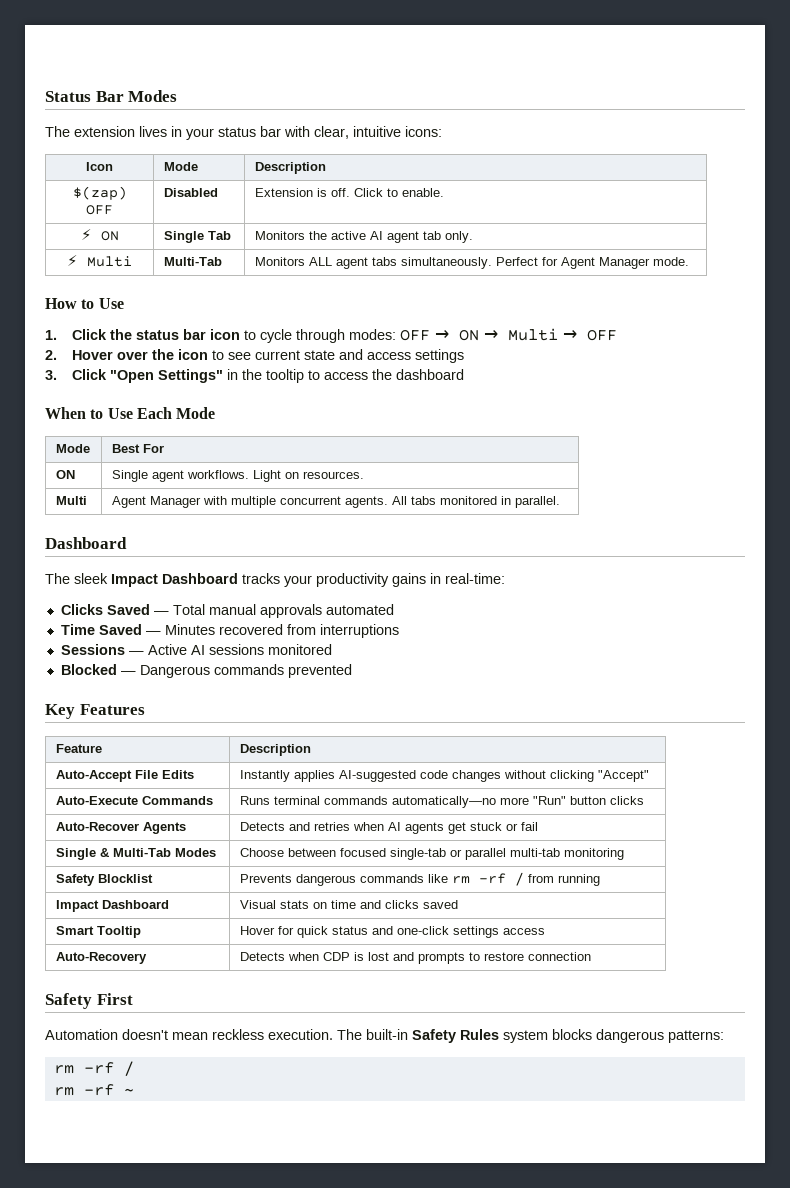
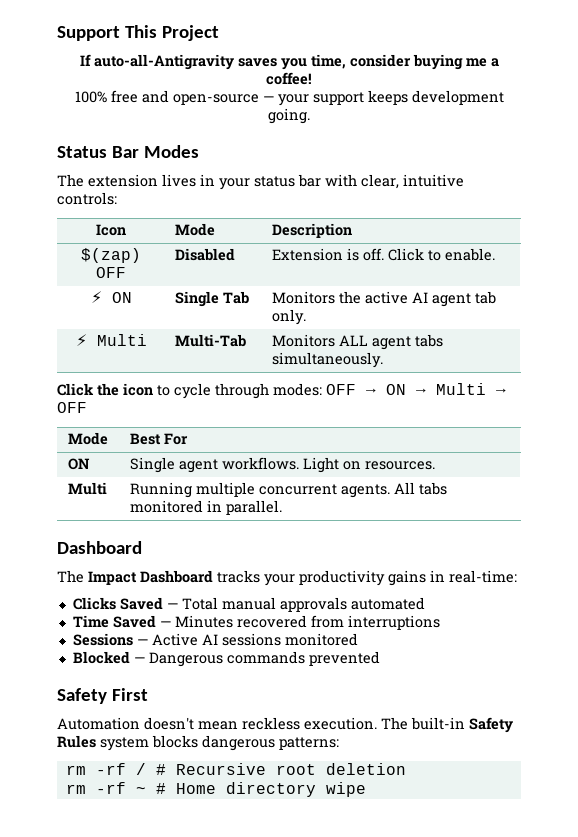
+ Support This Project
+ If auto-all-Antigravity saves you time, consider buying me a coffee!
+ 100% free and open-source — your support keeps development going.
- The extension lives in your status bar with clear, intuitive icons:
+ The extension lives in your status bar with clear, intuitive controls:
- ⚡ Multi | Multi-Tab | Monitors ALL agent tabs simultaneously. Perfect for Agent Manager mode.
- How to Use
- 1. Click the status bar icon to cycle through modes: OFF → ON → Multi → OFF
+ ⚡ Multi | Multi-Tab | Monitors ALL agent tabs simultaneously.
+ Click the icon to cycle through modes: OFF → ON → Multi → OFF
- 2. Hover over the icon to see current state and access settings
- 3. Click "Open Settings" in the tooltip to access the dashboard
- When to Use Each Mode
- Multi | Agent Manager with multiple concurrent agents. All tabs monitored in parallel.
+ Multi | Running multiple concurrent agents. All tabs monitored in parallel.
- The sleek Impact Dashboard tracks your productivity gains in real-time:
+ The Impact Dashboard tracks your productivity gains in real-time:
- Key Features
- Feature | Description
- Auto-Accept File Edits | Instantly applies AI-suggested code changes without clicking "Accept"
- Auto-Execute Commands | Runs terminal commands automatically—no more "Run" button clicks
- Auto-Recover Agents | Detects and retries when AI agents get stuck or fail
- Single & Multi-Tab Modes | Choose between focused single-tab or parallel multi-tab monitoring
- Safety Blocklist | Prevents dangerous commands like rm -rf / from running
- Impact Dashboard | Visual stats on time and clicks saved
- Smart Tooltip | Hover for quick status and one-click settings access
- Auto-Recovery | Detects when CDP is lost and prompts to restore connection
  The built-in Safety Rules system blocks dangerous patterns:
- rm -rf /
+ rm -rf / # Recursive root deletion
- rm -rf ~
+ rm -rf ~ # Home directory wipe

